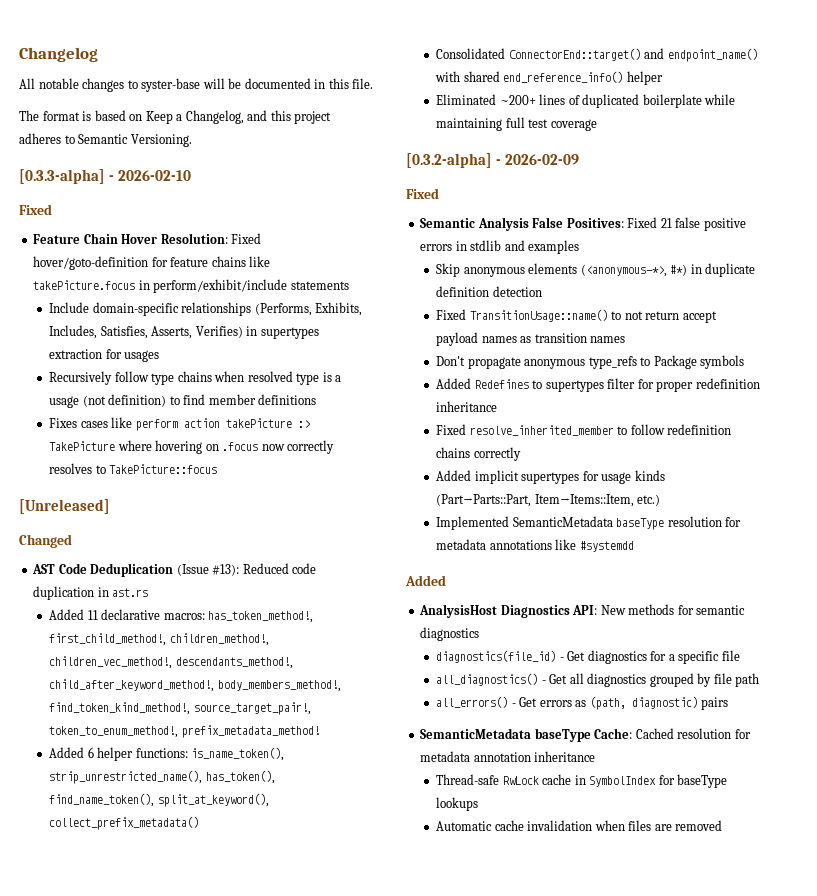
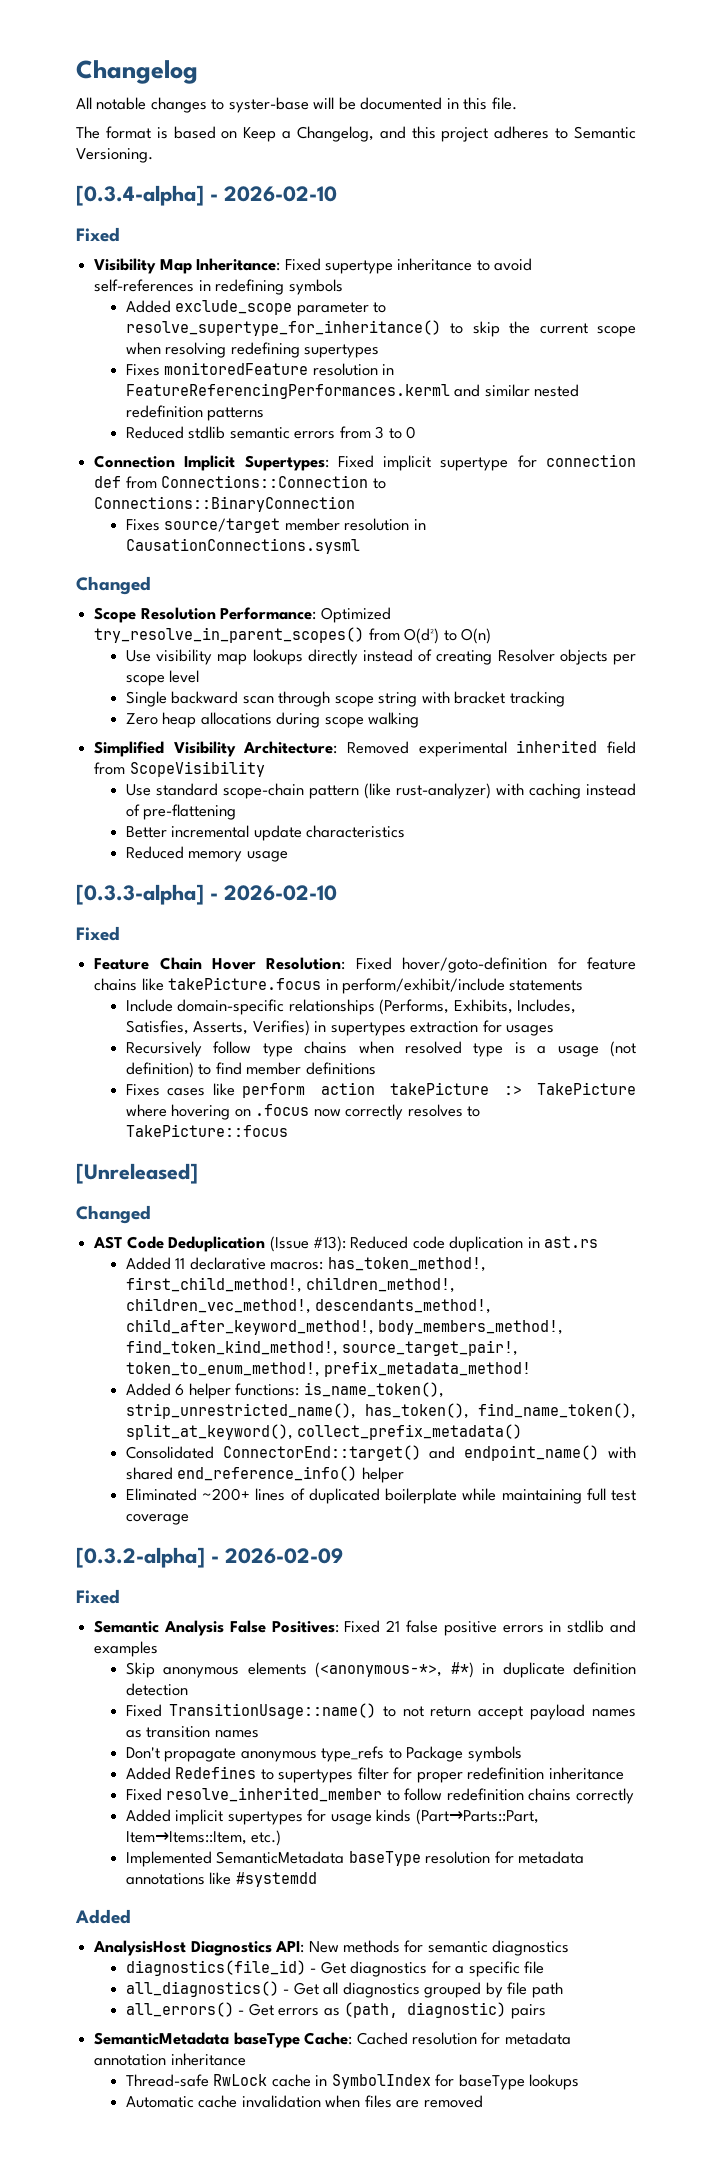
+ [0.3.4-alpha] - 2026-02-10
+ Fixed
+ Visibility Map Inheritance: Fixed supertype inheritance to avoid self-references in redefining symbols
+ Added exclude_scope parameter to resolve_supertype_for_inheritance() to skip the current scope when resolving redefining supertypes
+ Fixes monitoredFeature resolution in FeatureReferencingPerformances.kerml and similar nested redefinition patterns
+ Reduced stdlib semantic errors from 3 to 0
+ Connection Implicit Supertypes: Fixed implicit supertype for connection def from Connections::Connection to Connections::BinaryConnection
+ Fixes source/target member resolution in CausationConnections.sysml
+ Changed
+ Scope Resolution Performance: Optimized try_resolve_in_parent_scopes() from O(d²) to O(n)
+ Use visibility map lookups directly instead of creating Resolver objects per scope level
+ Single backward scan through scope string with bracket tracking
+ Zero heap allocations during scope walking
+ Simplified Visibility Architecture: Removed experimental inherited field from ScopeVisibility
+ Use standard scope-chain pattern (like rust-analyzer) with caching instead of pre-flattening
+ Better incremental update characteristics
+ Reduced memory usage

